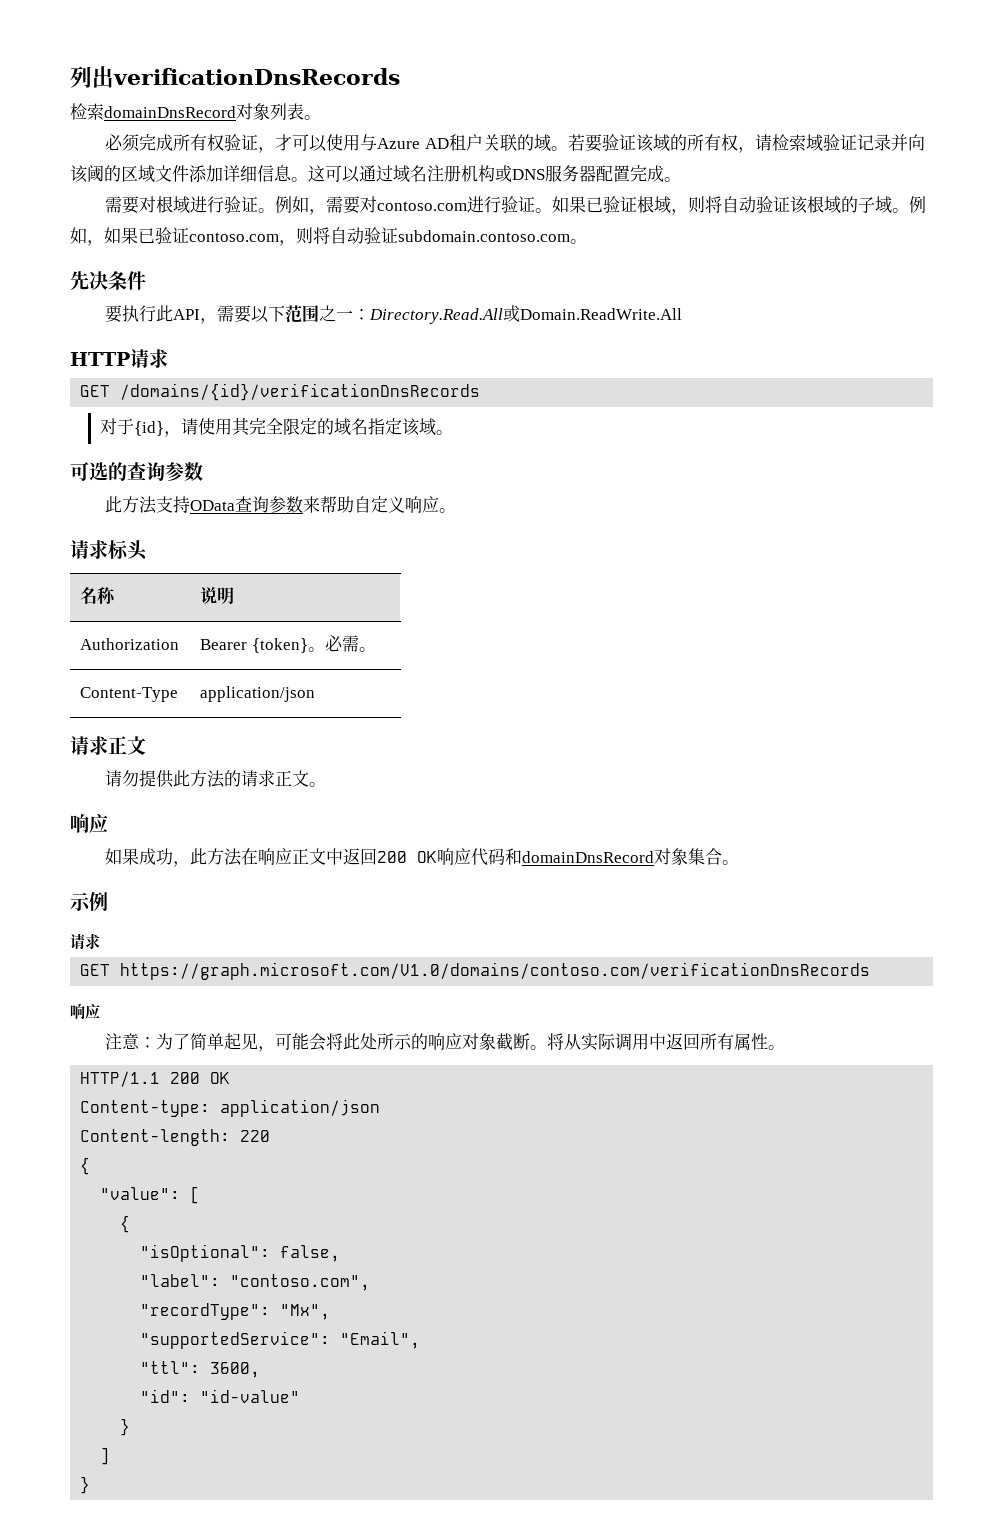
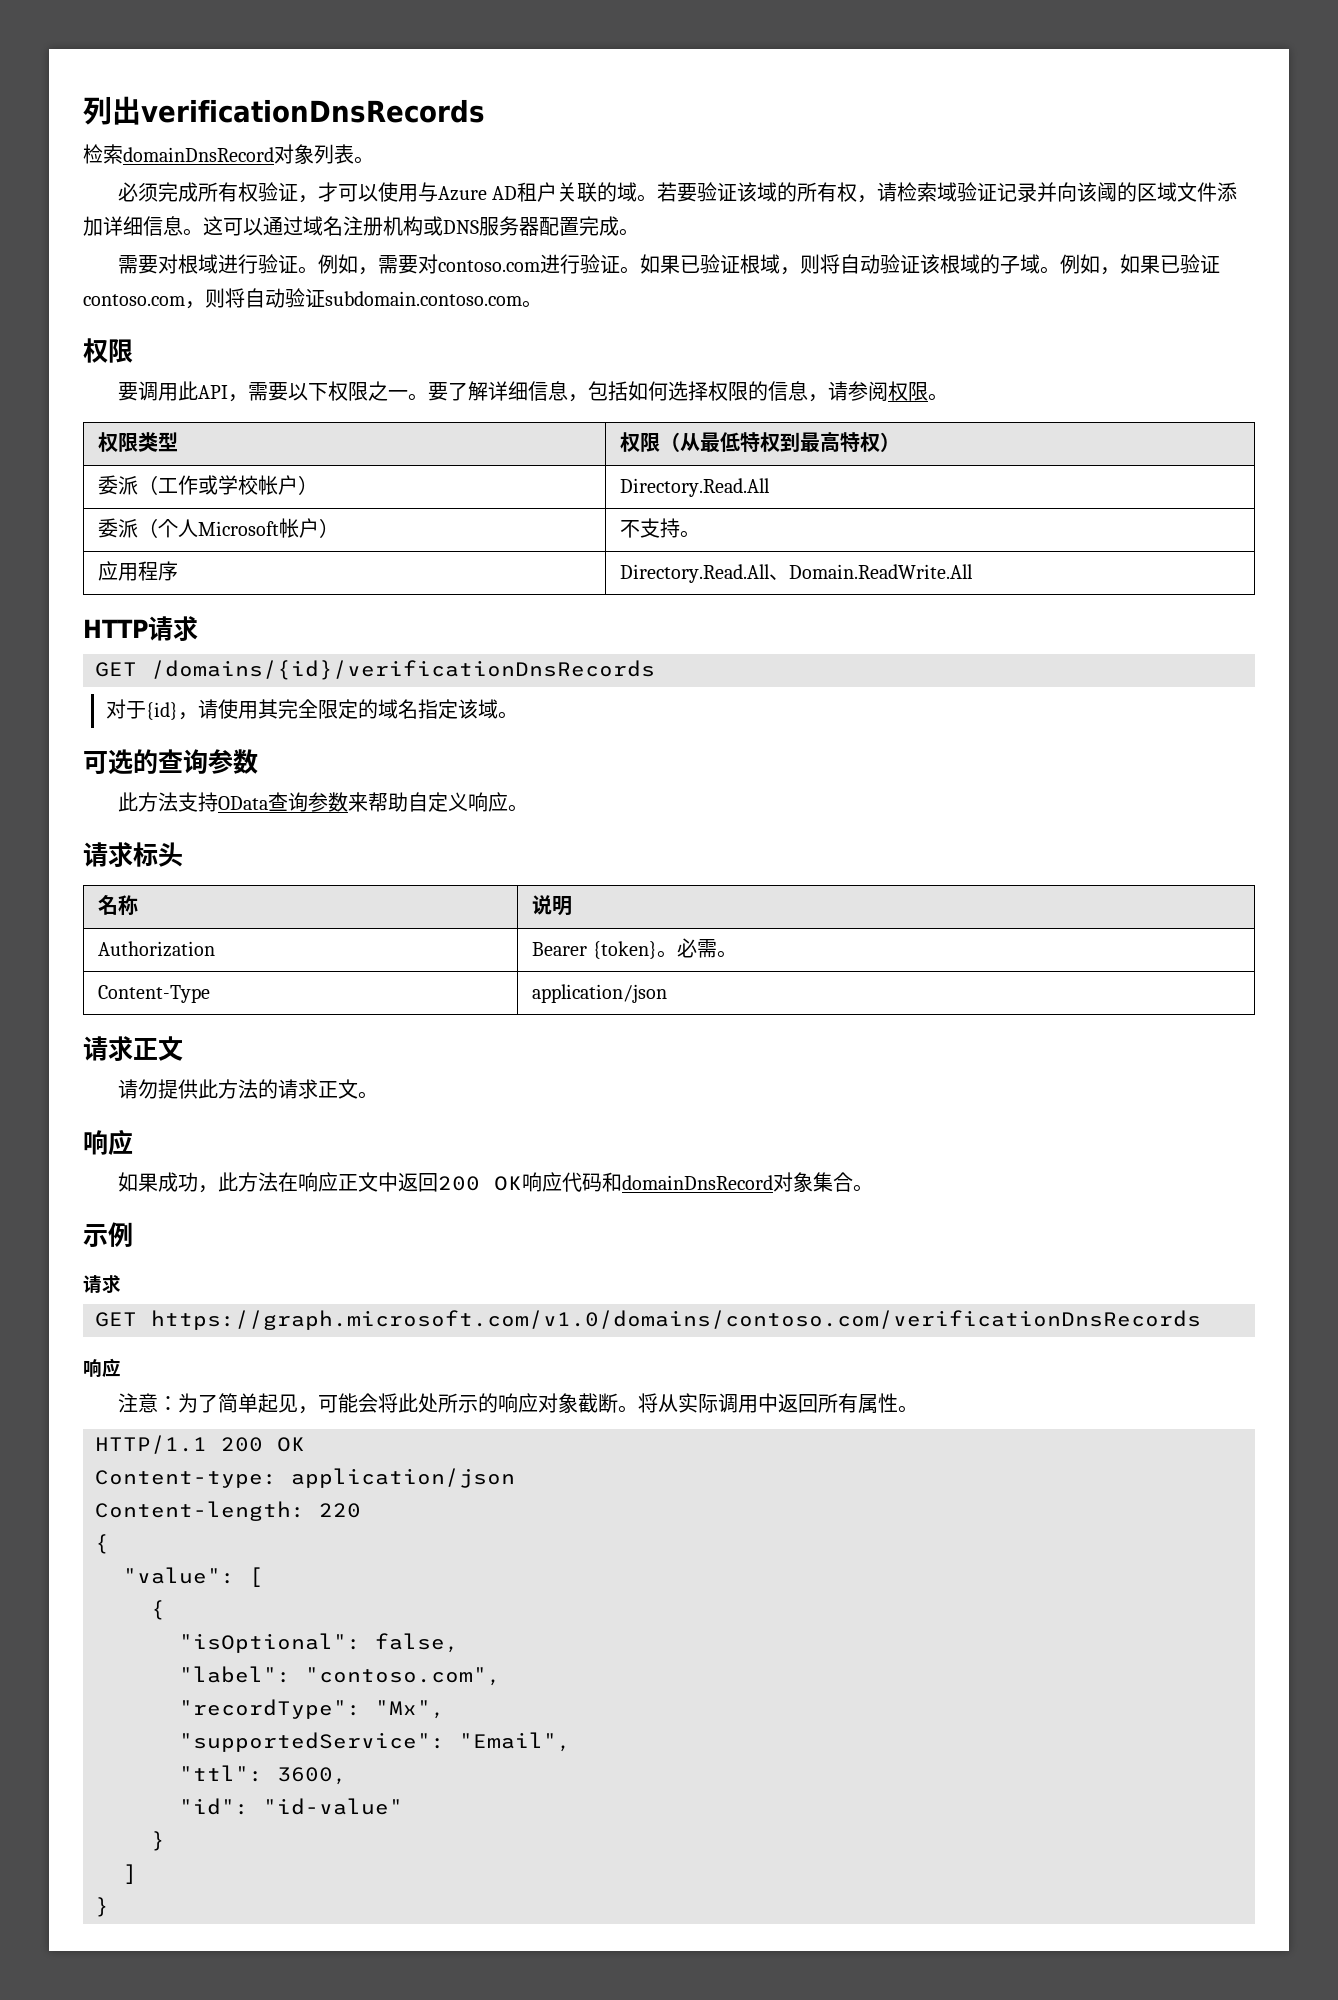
  例如，如果已验证contoso.com，则将自动验证subdomain.contoso.com。
- 先决条件
- 要执行此API，需要以下范围之一：Directory.Read.All或Domain.ReadWrite.All
+ 权限
+ 要调用此API，需要以下权限之一。要了解详细信息，包括如何选择权限的信息，请参阅权限。
+ 权限类型 | 权限（从最低特权到最高特权）
+ 委派（工作或学校帐户） | Directory.Read.All
+ 委派（个人Microsoft帐户） | 不支持。
+ 应用程序 | Directory.Read.All、Domain.ReadWrite.All
- GET https://graph.microsoft.com/V1.0/domains/contoso.com/verificationDnsRecords
+ GET https://graph.microsoft.com/v1.0/domains/contoso.com/verificationDnsRecords

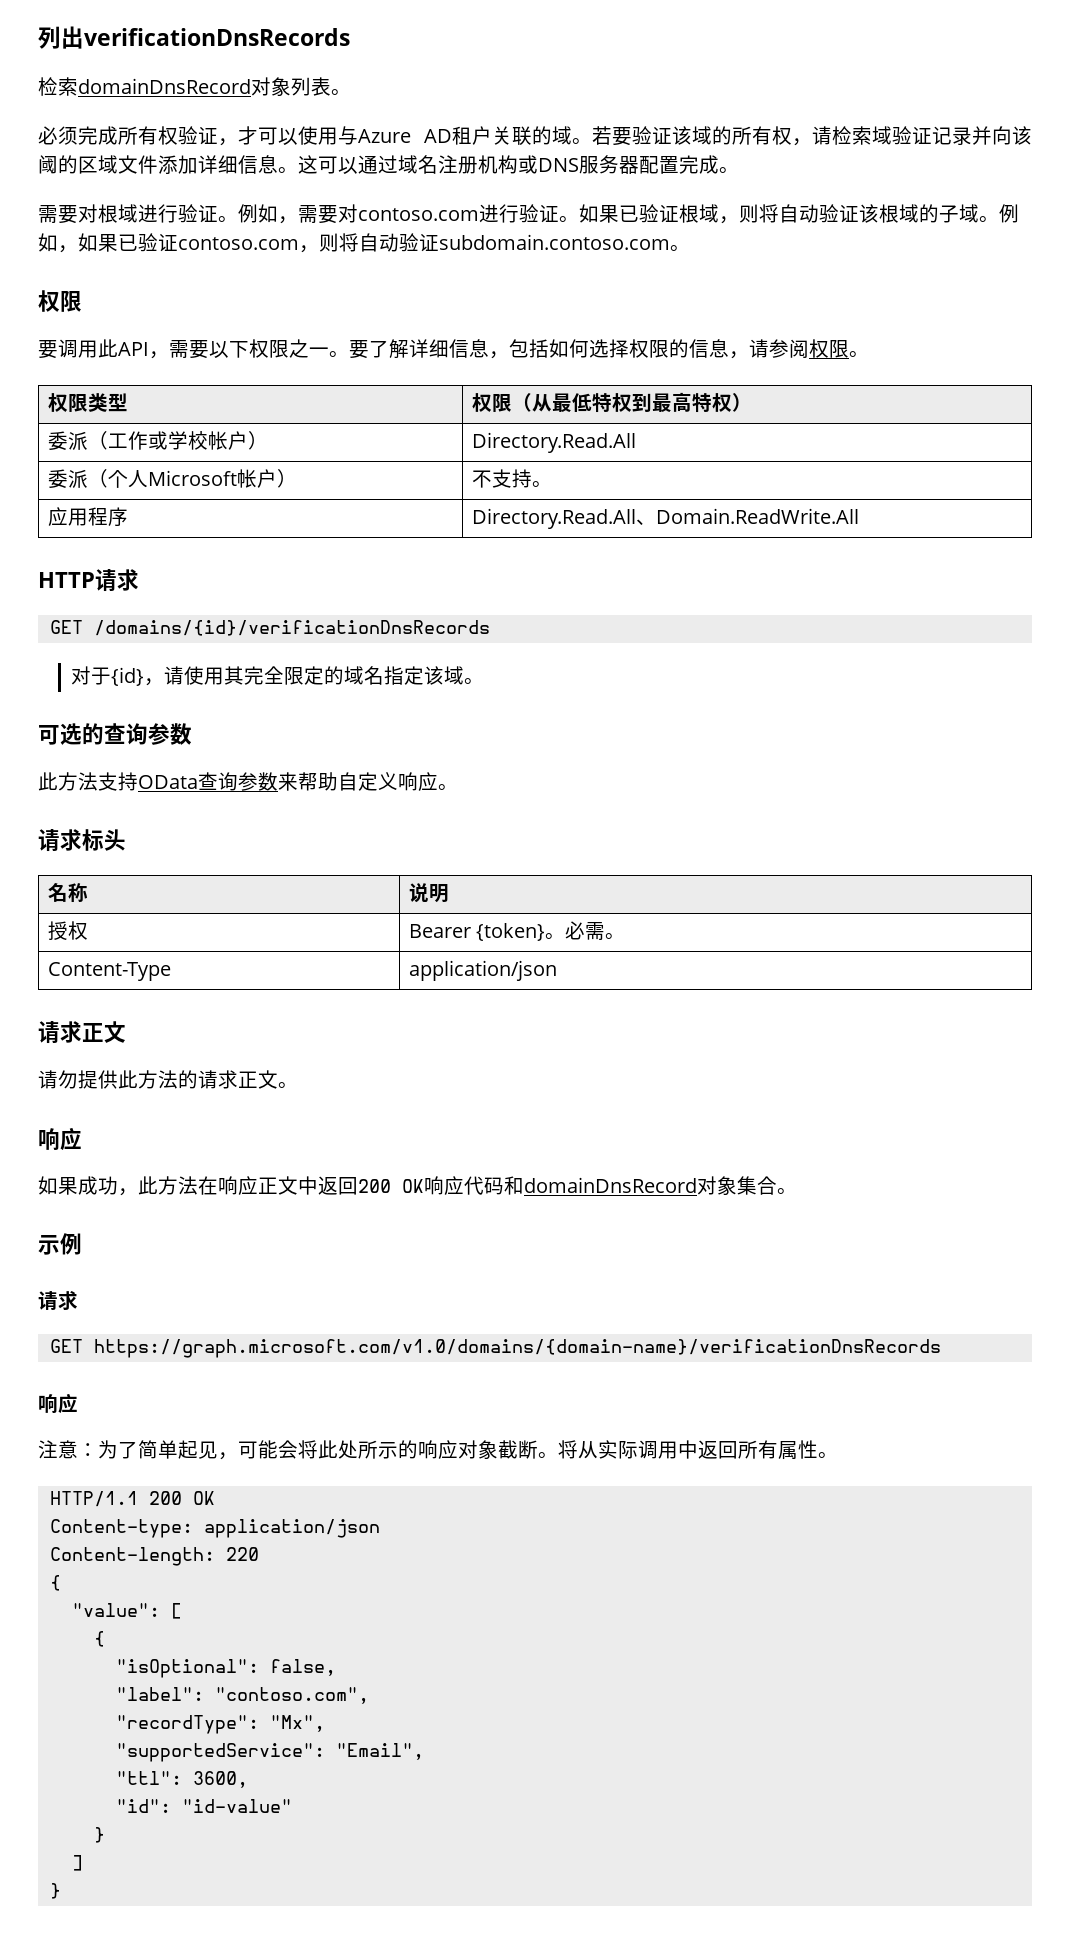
- Authorization | Bearer {token}。必需。
+ 授权 | Bearer {token}。必需。
- GET https://graph.microsoft.com/v1.0/domains/contoso.com/verificationDnsRecords
+ GET https://graph.microsoft.com/v1.0/domains/{domain-name}/verificationDnsRecords

